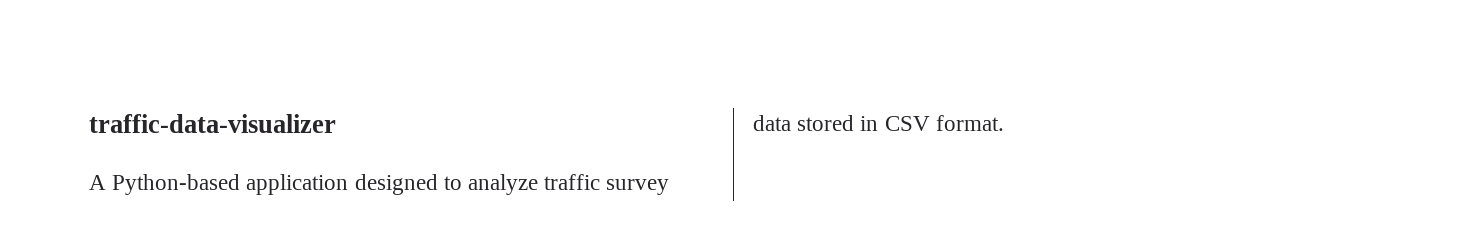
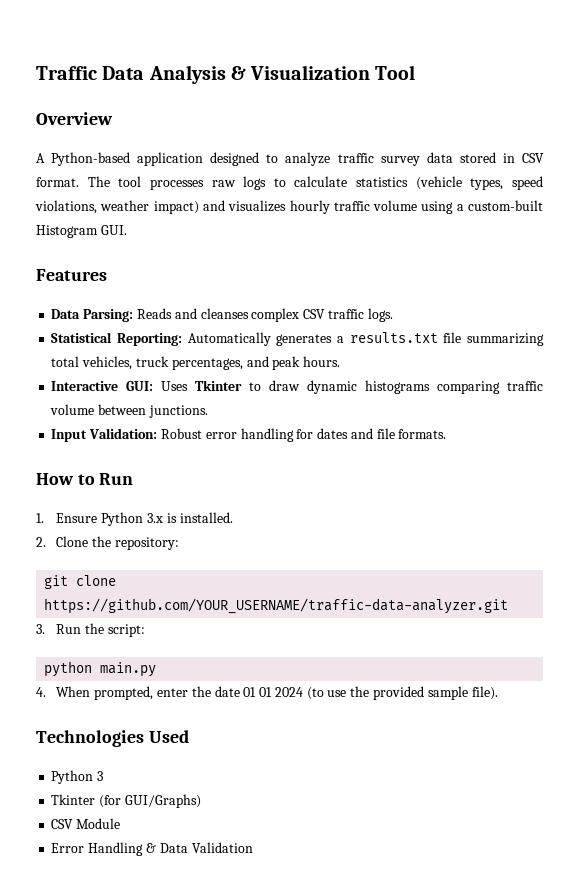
- traffic-data-visualizer
+ Traffic Data Analysis & Visualization Tool
+ Overview
+ The tool processes raw logs to calculate statistics (vehicle types, speed violations, weather impact) and visualizes hourly traffic volume using a custom-built Histogram GUI.
+ Features
+ Data Parsing: Reads and cleanses complex CSV traffic logs.
+ Statistical Reporting: Automatically generates a results.txt file summarizing total vehicles, truck percentages, and peak hours.
+ Interactive GUI: Uses Tkinter to draw dynamic histograms comparing traffic volume between junctions.
+ Input Validation: Robust error handling for dates and file formats.
+ How to Run
+ 1. Ensure Python 3.x is installed.
+ 2. Clone the repository:
+ git clone https://github.com/YOUR_USERNAME/traffic-data-analyzer.git
+ 3. Run the script:
+ python main.py
+ 4. When prompted, enter the date 01 01 2024 (to use the provided sample file).
+ Technologies Used
+ Python 3
+ Tkinter (for GUI/Graphs)
+ CSV Module
+ Error Handling & Data Validation

